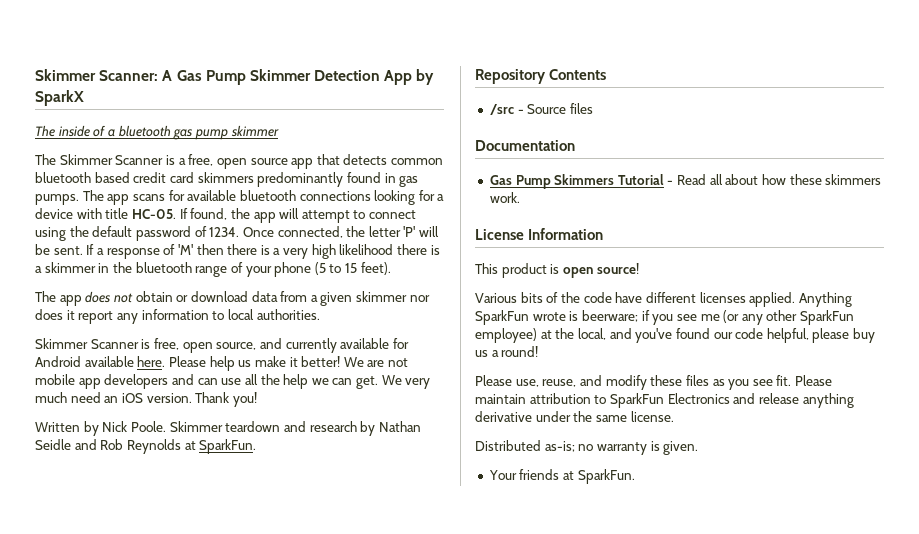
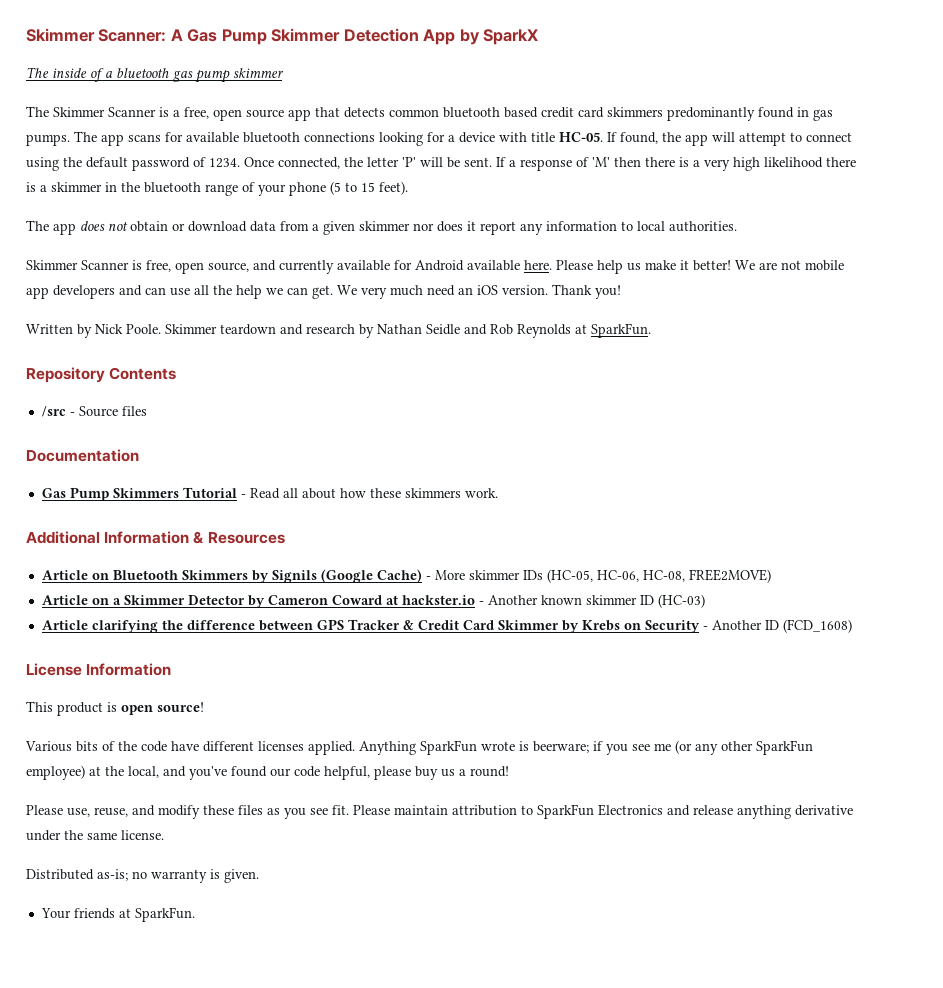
+ Additional Information & Resources
+ Article on Bluetooth Skimmers by Signils (Google Cache) - More skimmer IDs (HC-05, HC-06, HC-08, FREE2MOVE)
+ Article on a Skimmer Detector by Cameron Coward at hackster.io - Another known skimmer ID (HC-03)
+ Article clarifying the difference between GPS Tracker & Credit Card Skimmer by Krebs on Security - Another ID (FCD_1608)

